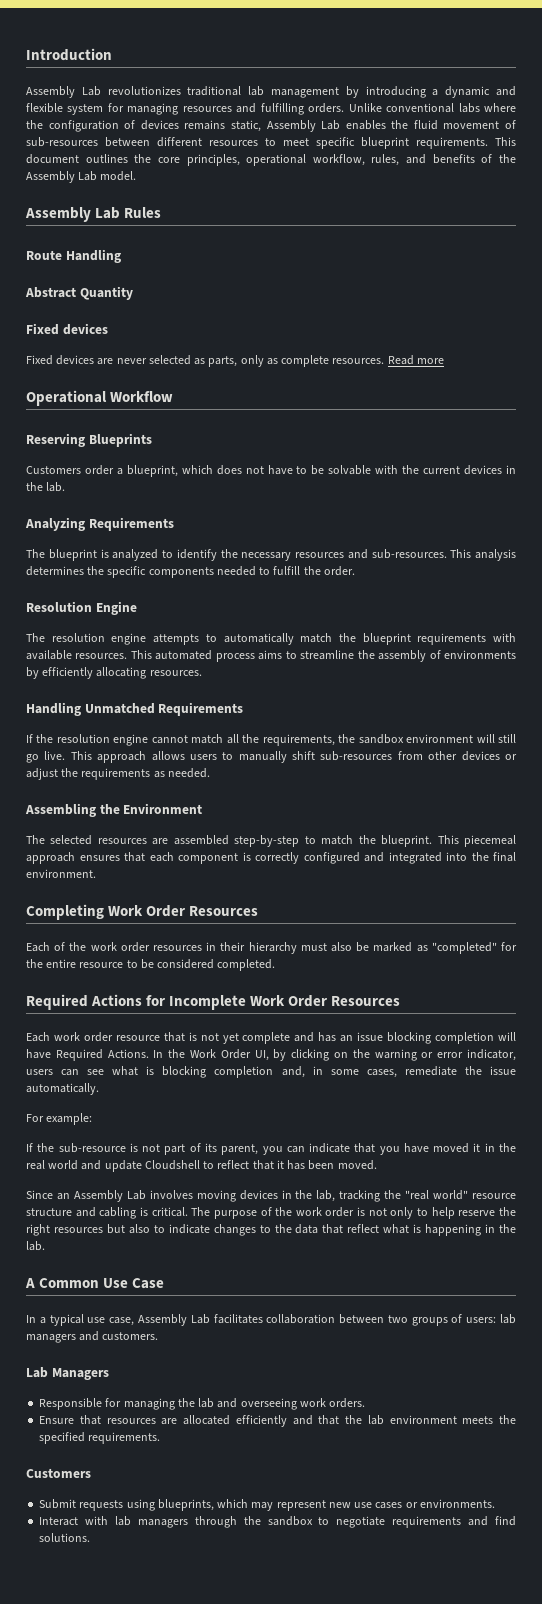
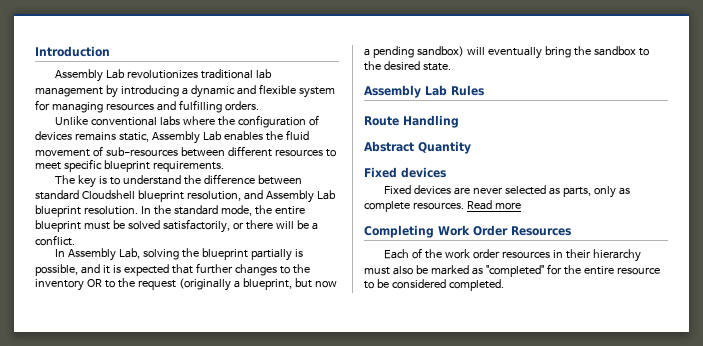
- Assembly Lab revolutionizes traditional lab management by introducing a dynamic and flexible system for managing resources and fulfilling orders. Unlike conventional labs where the configuration of devices remains static, Assembly Lab enables the fluid movement of sub-resources between different resources to meet specific blueprint requirements. This document outlines the core principles, operational workflow, rules, and benefits of the Assembly Lab model.
+ Assembly Lab revolutionizes traditional lab management by introducing a dynamic and flexible system for managing resources and fulfilling orders.
+ Unlike conventional labs where the configuration of devices remains static, Assembly Lab enables the fluid movement of sub-resources between different resources to meet specific blueprint requirements.
+ The key is to understand the difference between standard Cloudshell blueprint resolution, and Assembly Lab blueprint resolution. In the standard mode, the entire blueprint must be solved satisfactorily, or there will be a conflict.
+ In Assembly Lab, solving the blueprint partially is possible, and it is expected that further changes to the inventory OR to the request (originally a blueprint, but now a pending sandbox) will eventually bring the sandbox to the desired state.
- Operational Workflow
- Reserving Blueprints
- Customers order a blueprint, which does not have to be solvable with the current devices in the lab.
- Analyzing Requirements
- The blueprint is analyzed to identify the necessary resources and sub-resources. This analysis determines the specific components needed to fulfill the order.
- Resolution Engine
- The resolution engine attempts to automatically match the blueprint requirements with available resources. This automated process aims to streamline the assembly of environments by efficiently allocating resources.
- Handling Unmatched Requirements
- If the resolution engine cannot match all the requirements, the sandbox environment will still go live. This approach allows users to manually shift sub-resources from other devices or adjust the requirements as needed.
- Assembling the Environment
- The selected resources are assembled step-by-step to match the blueprint. This piecemeal approach ensures that each component is correctly configured and integrated into the final environment.
- Required Actions for Incomplete Work Order Resources
- Each work order resource that is not yet complete and has an issue blocking completion will have Required Actions. In the Work Order UI, by clicking on the warning or error indicator, users can see what is blocking completion and, in some cases, remediate the issue automatically.
- For example:
- If the sub-resource is not part of its parent, you can indicate that you have moved it in the real world and update Cloudshell to reflect that it has been moved.
- Since an Assembly Lab involves moving devices in the lab, tracking the "real world" resource structure and cabling is critical. The purpose of the work order is not only to help reserve the right resources but also to indicate changes to the data that reflect what is happening in the lab.
- A Common Use Case
- In a typical use case, Assembly Lab facilitates collaboration between two groups of users: lab managers and customers.
- Lab Managers
- Responsible for managing the lab and overseeing work orders.
- Ensure that resources are allocated efficiently and that the lab environment meets the specified requirements.
- Customers
- Submit requests using blueprints, which may represent new use cases or environments.
- Interact with lab managers through the sandbox to negotiate requirements and find solutions.

